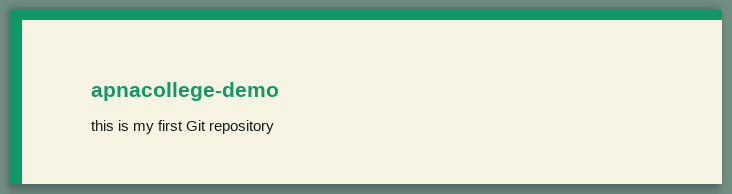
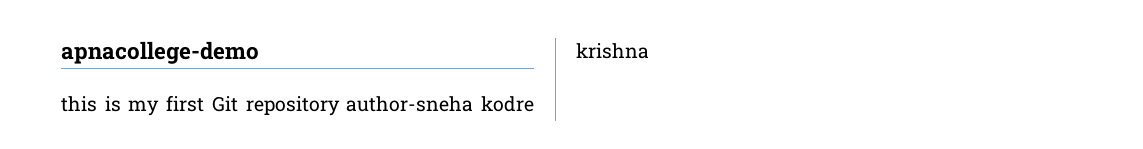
- this is my first Git repository
+ this is my first Git repository author-sneha kodre krishna

